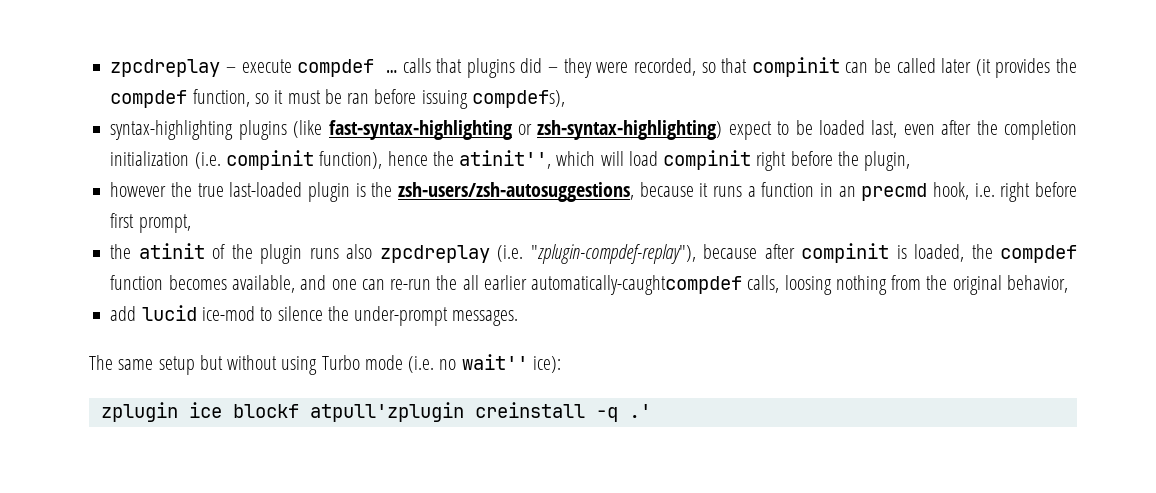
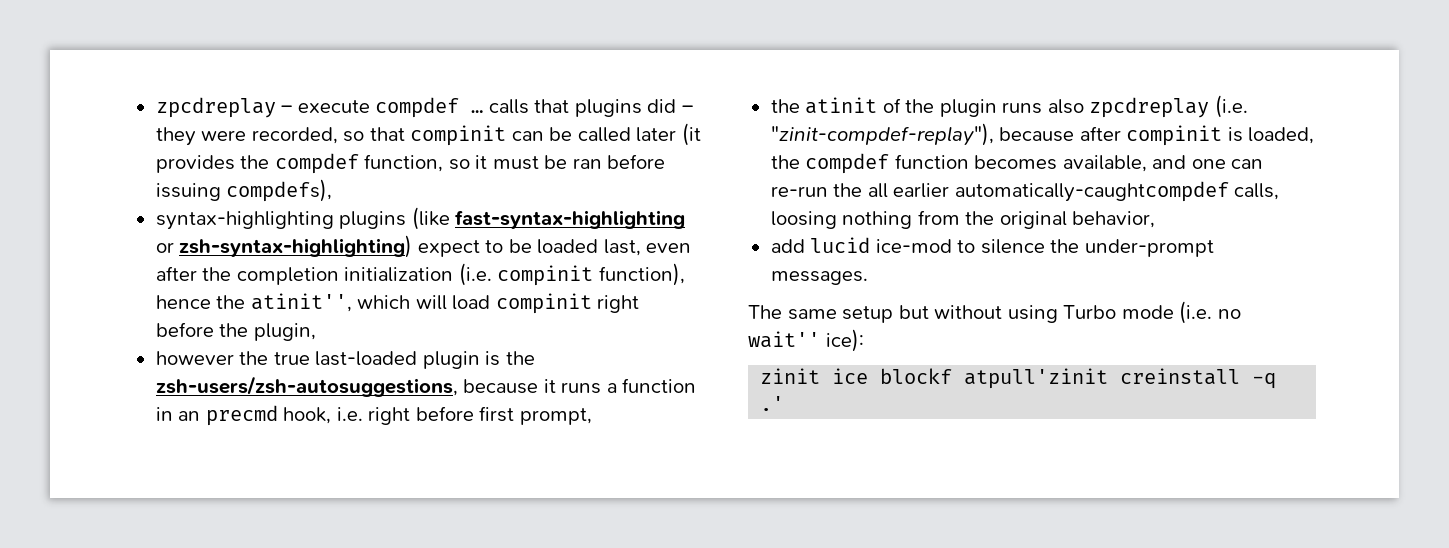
- the atinit of the plugin runs also zpcdreplay (i.e. "zplugin-compdef-replay"), because after compinit is loaded, the compdef function becomes available, and one can re-run the all earlier automatically-caughtcompdef calls, loosing nothing from the original behavior,
+ the atinit of the plugin runs also zpcdreplay (i.e. "zinit-compdef-replay"), because after compinit is loaded, the compdef function becomes available, and one can re-run the all earlier automatically-caughtcompdef calls, loosing nothing from the original behavior,
- zplugin ice blockf atpull'zplugin creinstall -q .'
+ zinit ice blockf atpull'zinit creinstall -q .'

